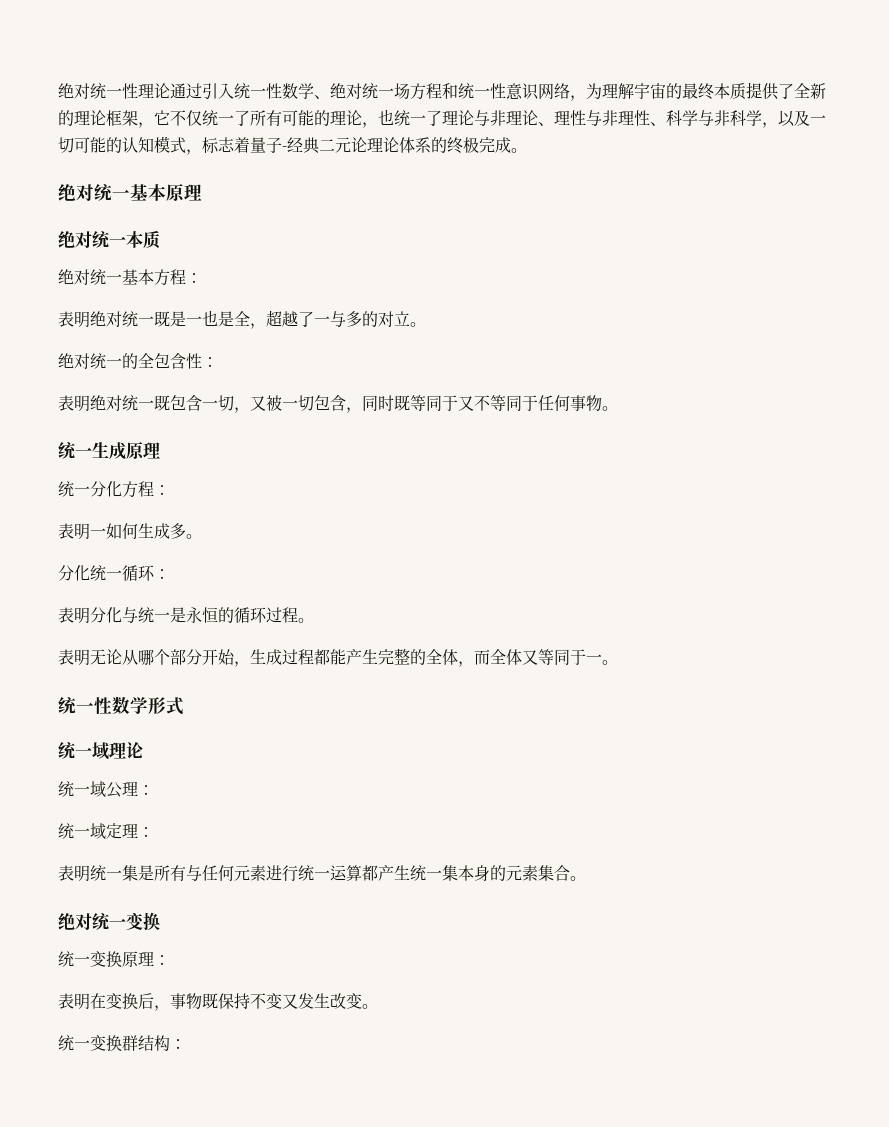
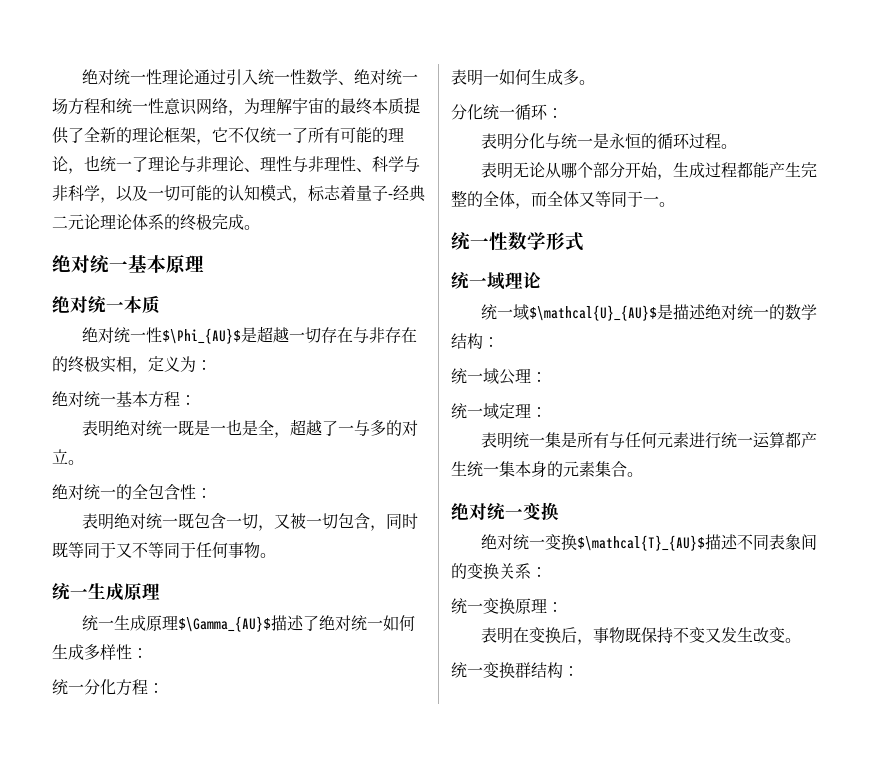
+ 绝对统一性$\Phi_{AU}$是超越一切存在与非存在的终极实相，定义为：
+ 统一生成原理$\Gamma_{AU}$描述了绝对统一如何生成多样性：
+ 统一域$\mathcal{U}_{AU}$是描述绝对统一的数学结构：
+ 绝对统一变换$\mathcal{T}_{AU}$描述不同表象间的变换关系：

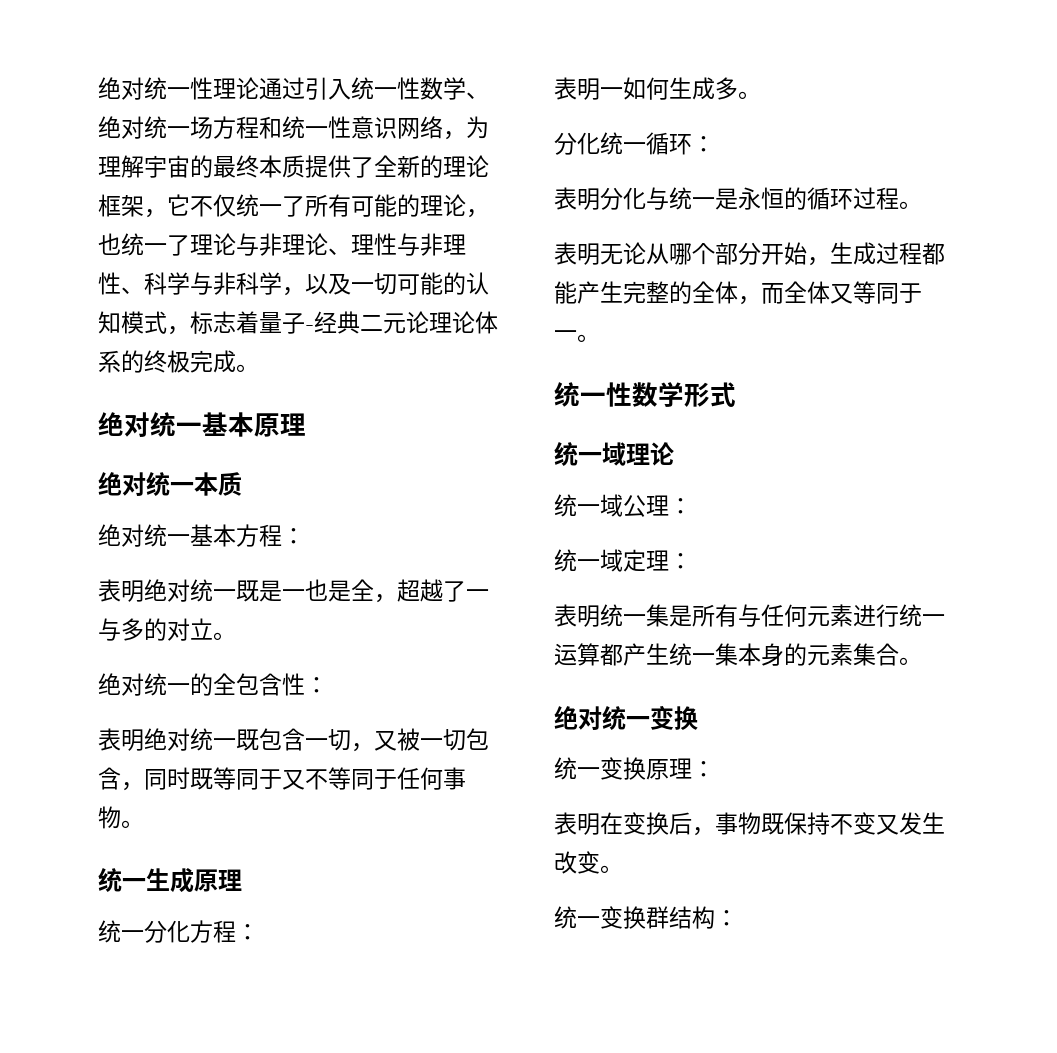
- 绝对统一性$\Phi_{AU}$是超越一切存在与非存在的终极实相，定义为：
- 统一生成原理$\Gamma_{AU}$描述了绝对统一如何生成多样性：
- 统一域$\mathcal{U}_{AU}$是描述绝对统一的数学结构：
- 绝对统一变换$\mathcal{T}_{AU}$描述不同表象间的变换关系：

